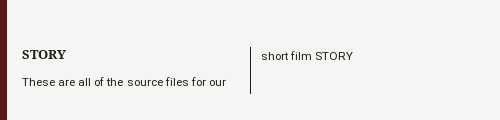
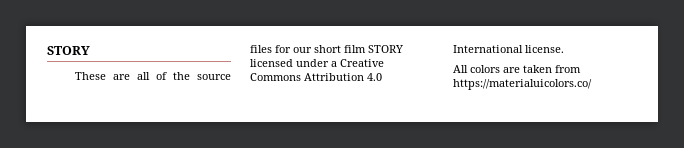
- These are all of the source files for our short film STORY
+ These are all of the source files for our short film STORY licensed under a Creative Commons Attribution 4.0 International license.
+ All colors are taken from https://materialuicolors.co/

